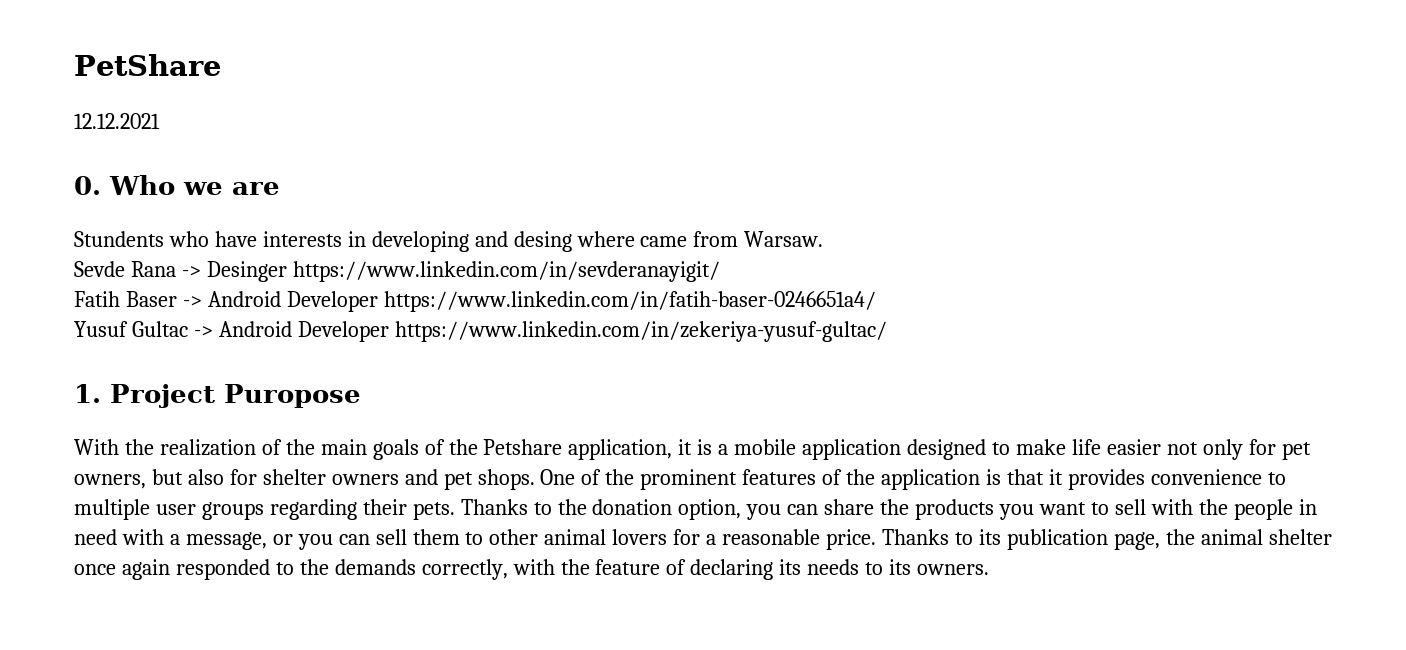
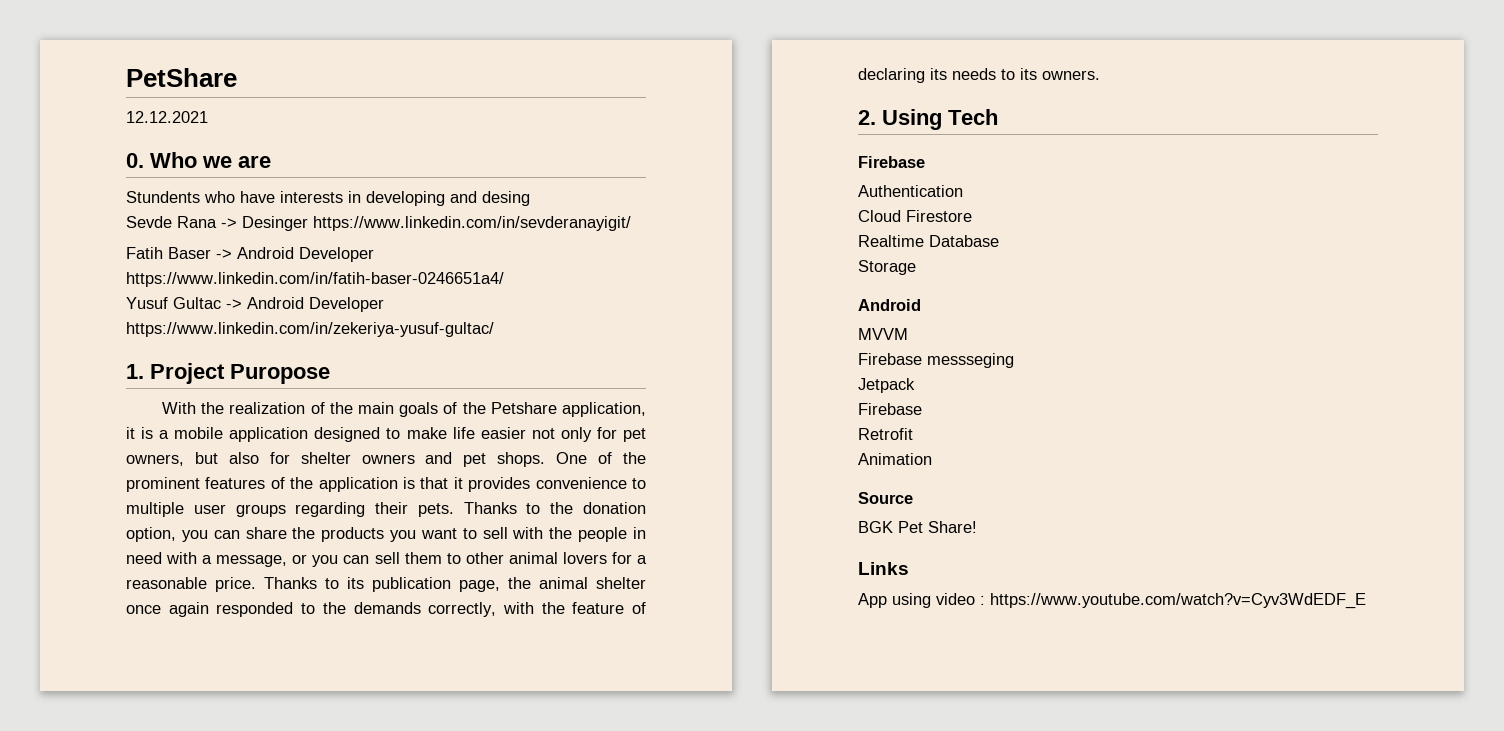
- Stundents who have interests in developing and desing where came from Warsaw.
+ Stundents who have interests in developing and desing
+ 2. Using Tech
+ Firebase
+ Authentication
+ Cloud Firestore
+ Realtime Database
+ Storage
+ Android
+ MVVM
+ Firebase messseging
+ Jetpack
+ Firebase
+ Retrofit
+ Animation
+ Source
+ BGK Pet Share!
+ Links
+ App using video : https://www.youtube.com/watch?v=Cyv3WdEDF_E

